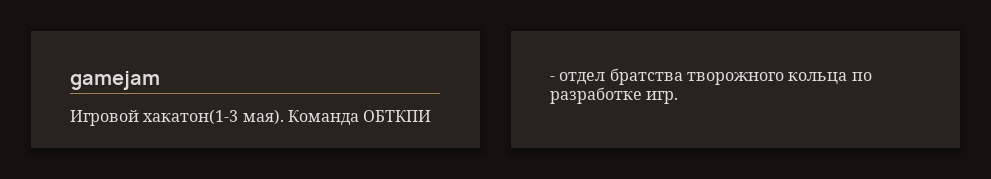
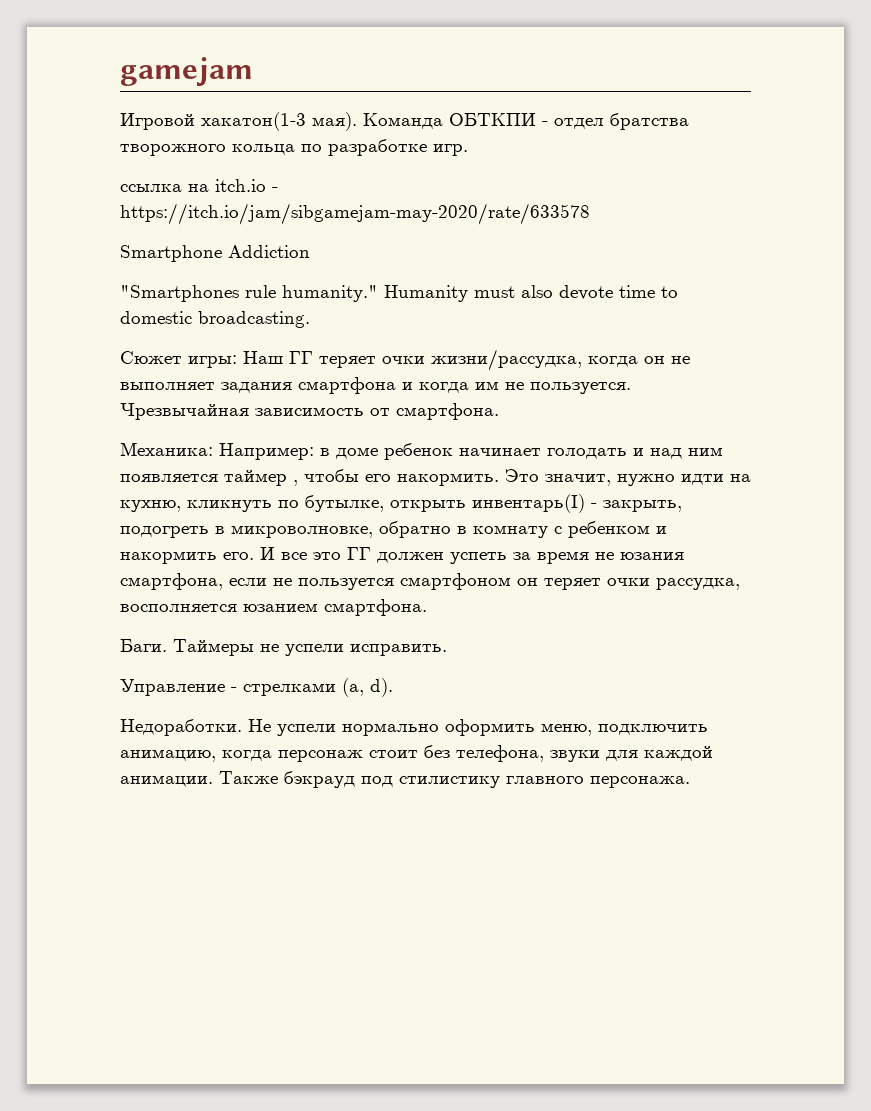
+ ссылка на itch.io - https://itch.io/jam/sibgamejam-may-2020/rate/633578
+ Smartphone Addiction
+ "Smartphones rule humanity." Humanity must also devote time to domestic broadcasting.
+ Сюжет игры: Наш ГГ теряет очки жизни/рассудка, когда он не выполняет задания смартфона и когда им не пользуется. Чрезвычайная зависимость от смартфона.
+ Механика: Например: в доме ребенок начинает голодать и над ним появляется таймер , чтобы его накормить. Это значит, нужно идти на кухню, кликнуть по бутылке, открыть инвентарь(I) - закрыть, подогреть в микроволновке, обратно в комнату с ребенком и накормить его. И все это ГГ должен успеть за время не юзания смартфона, если не пользуется смартфоном он теряет очки рассудка, восполняется юзанием смартфона.
+ Баги. Таймеры не успели исправить.
+ Управление - стрелками (a, d).
+ Недоработки. Не успели нормально оформить меню, подключить анимацию, когда персонаж стоит без телефона, звуки для каждой анимации. Также бэкрауд под стилистику главного персонажа.

